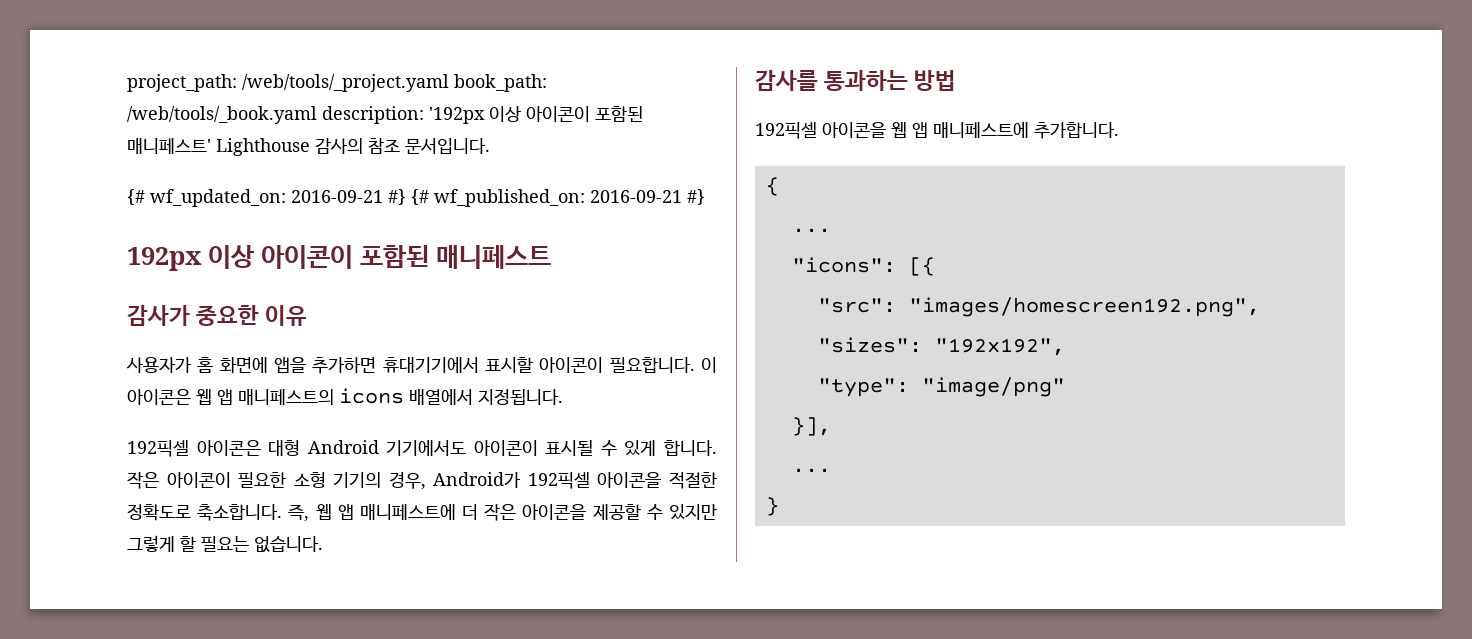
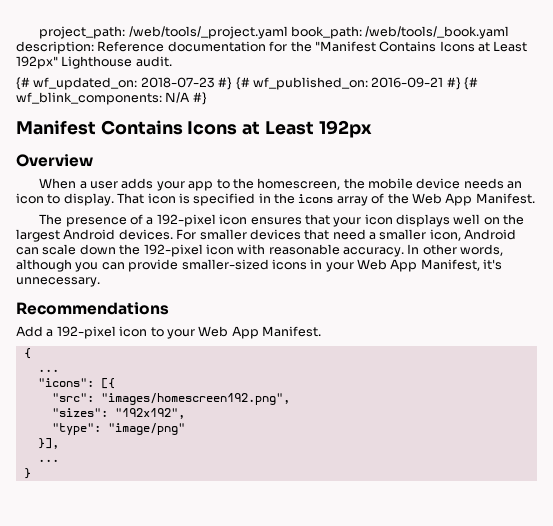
- project_path: /web/tools/_project.yaml book_path: /web/tools/_book.yaml description: '192px 이상 아이콘이 포함된 매니페스트' Lighthouse 감사의 참조 문서입니다.
+ project_path: /web/tools/_project.yaml book_path: /web/tools/_book.yaml description: Reference documentation for the "Manifest Contains Icons at Least 192px" Lighthouse audit.
- {# wf_updated_on: 2016-09-21 #} {# wf_published_on: 2016-09-21 #}
- 192px 이상 아이콘이 포함된 매니페스트
- 감사가 중요한 이유
- 사용자가 홈 화면에 앱을 추가하면 휴대기기에서 표시할 아이콘이 필요합니다. 이 아이콘은 웹 앱 매니페스트의 icons 배열에서 지정됩니다.
- 192픽셀 아이콘은 대형 Android 기기에서도 아이콘이 표시될 수 있게 합니다. 작은 아이콘이 필요한 소형 기기의 경우, Android가 192픽셀 아이콘을 적절한 정확도로 축소합니다. 즉, 웹 앱 매니페스트에 더 작은 아이콘을 제공할 수 있지만 그렇게 할 필요는 없습니다.
- 감사를 통과하는 방법
- 192픽셀 아이콘을 웹 앱 매니페스트에 추가합니다.
+ {# wf_updated_on: 2018-07-23 #} {# wf_published_on: 2016-09-21 #} {# wf_blink_components: N/A #}
+ Manifest Contains Icons at Least 192px
+ Overview
+ When a user adds your app to the homescreen, the mobile device needs an icon to display. That icon is specified in the icons array of the Web App Manifest.
+ The presence of a 192-pixel icon ensures that your icon displays well on the largest Android devices. For smaller devices that need a smaller icon, Android can scale down the 192-pixel icon with reasonable accuracy. In other words, although you can provide smaller-sized icons in your Web App Manifest, it's unnecessary.
+ Recommendations
+ Add a 192-pixel icon to your Web App Manifest.

